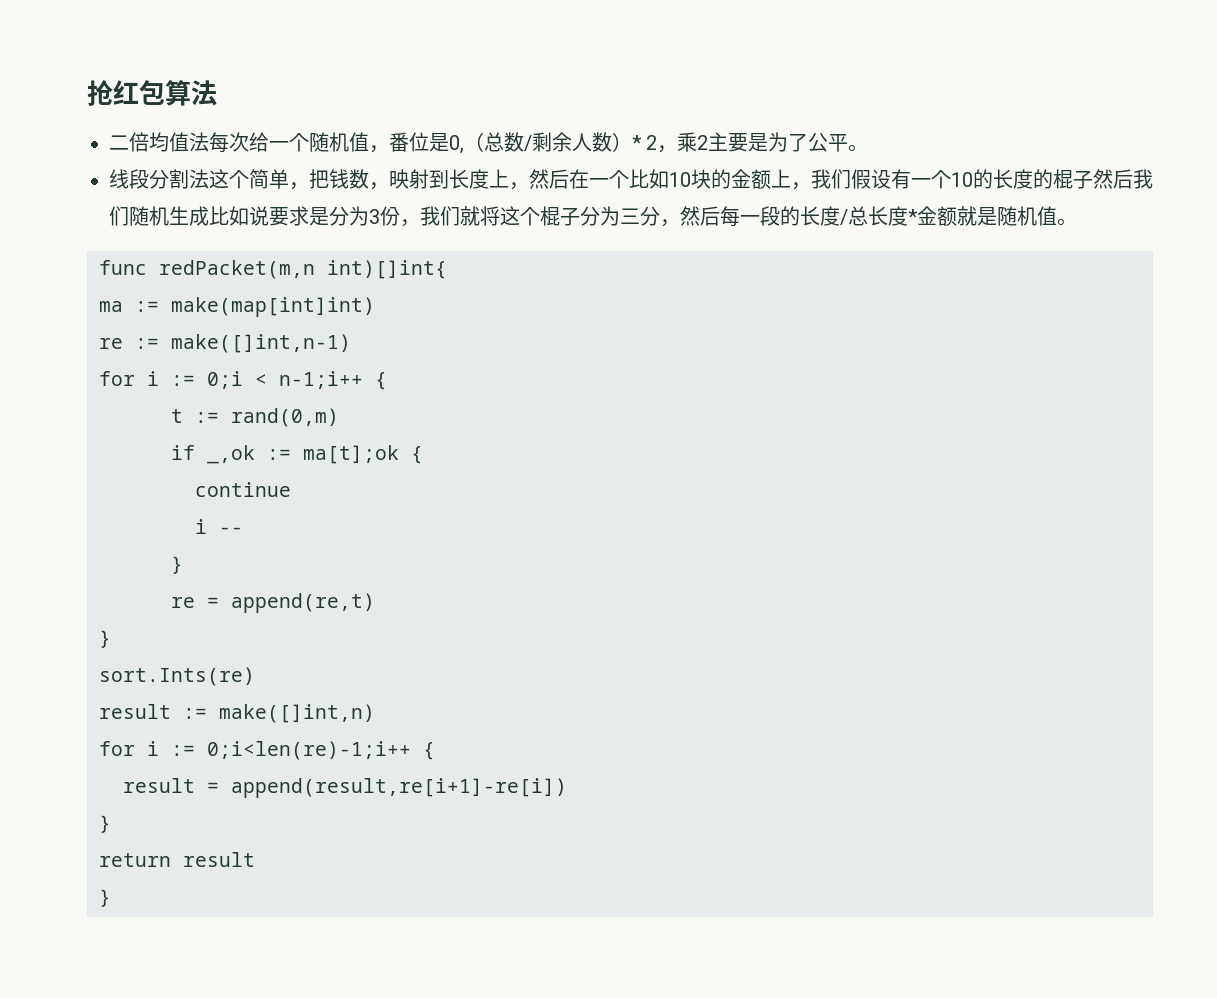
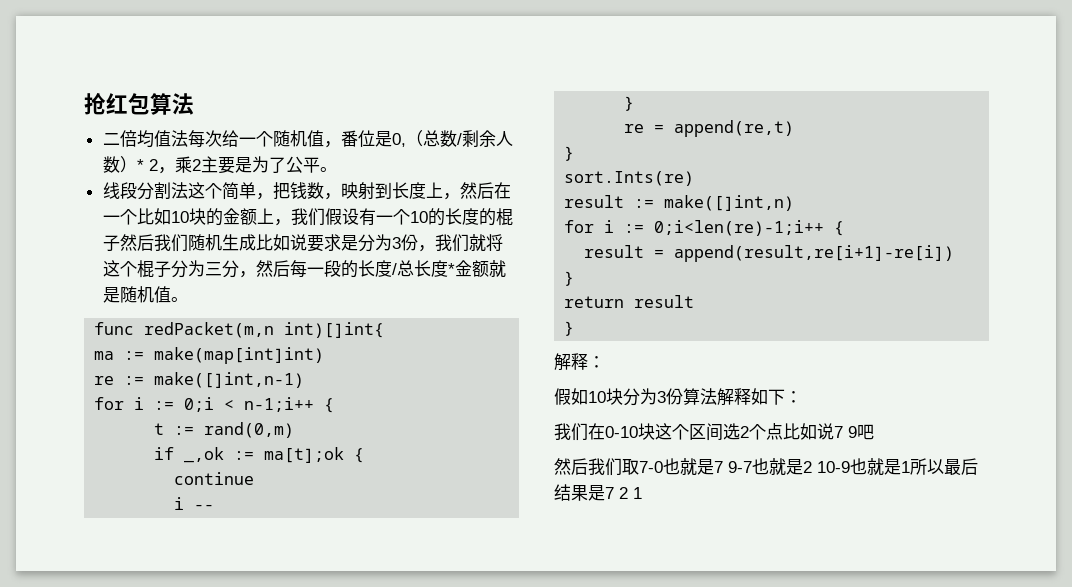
+ 解释：
+ 假如10块分为3份算法解释如下：
+ 我们在0-10块这个区间选2个点比如说7 9吧
+ 然后我们取7-0也就是7 9-7也就是2 10-9也就是1所以最后结果是7 2 1

